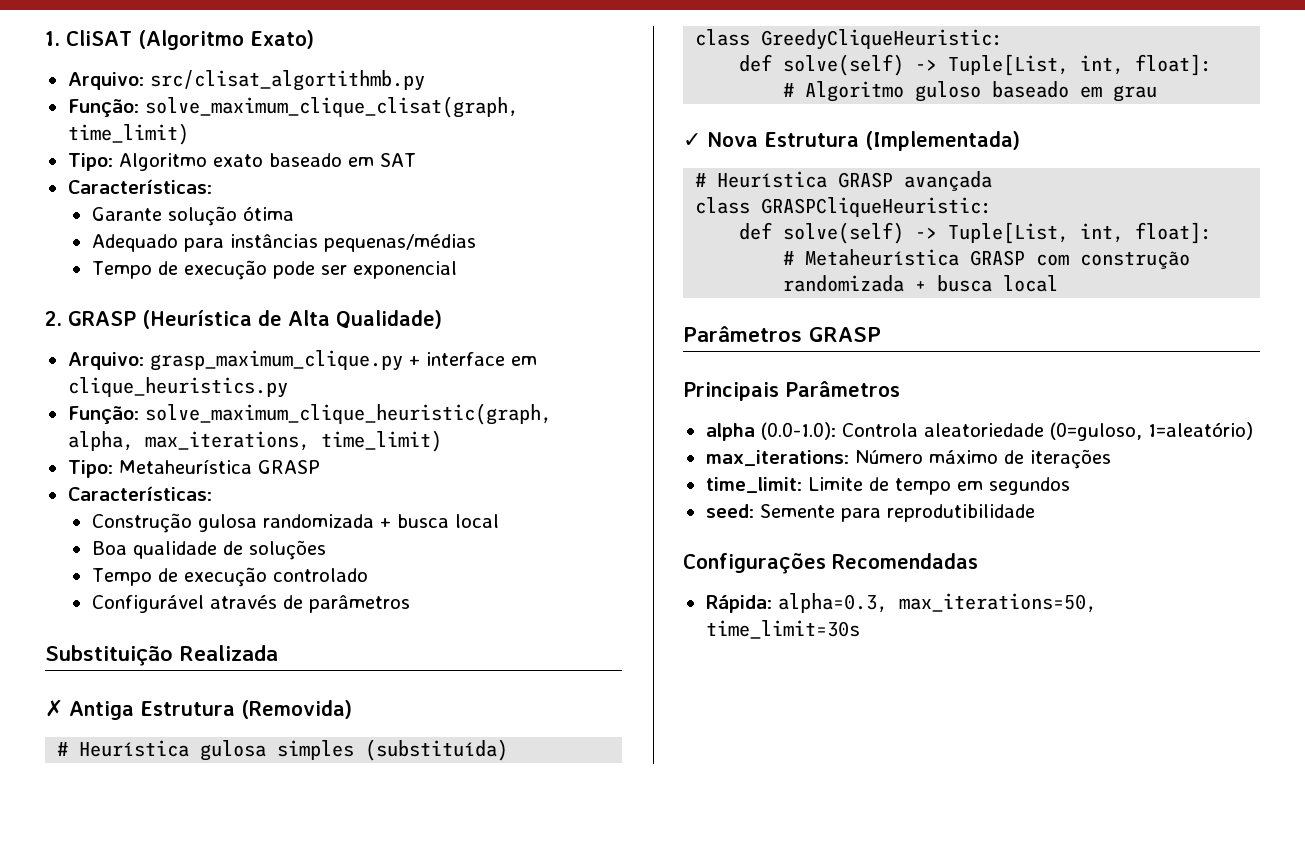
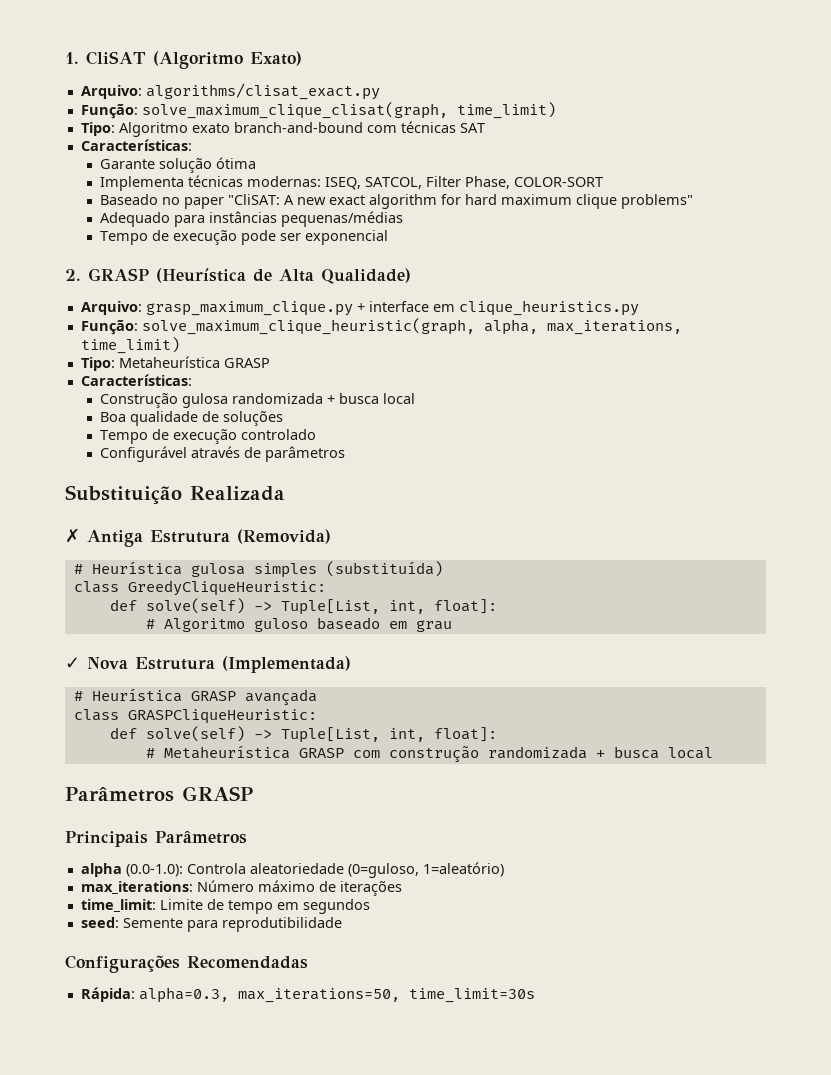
- Arquivo: src/clisat_algortithmb.py
+ Arquivo: algorithms/clisat_exact.py
- Tipo: Algoritmo exato baseado em SAT
+ Tipo: Algoritmo exato branch-and-bound com técnicas SAT
+ Implementa técnicas modernas: ISEQ, SATCOL, Filter Phase, COLOR-SORT
+ Baseado no paper "CliSAT: A new exact algorithm for hard maximum clique problems"

